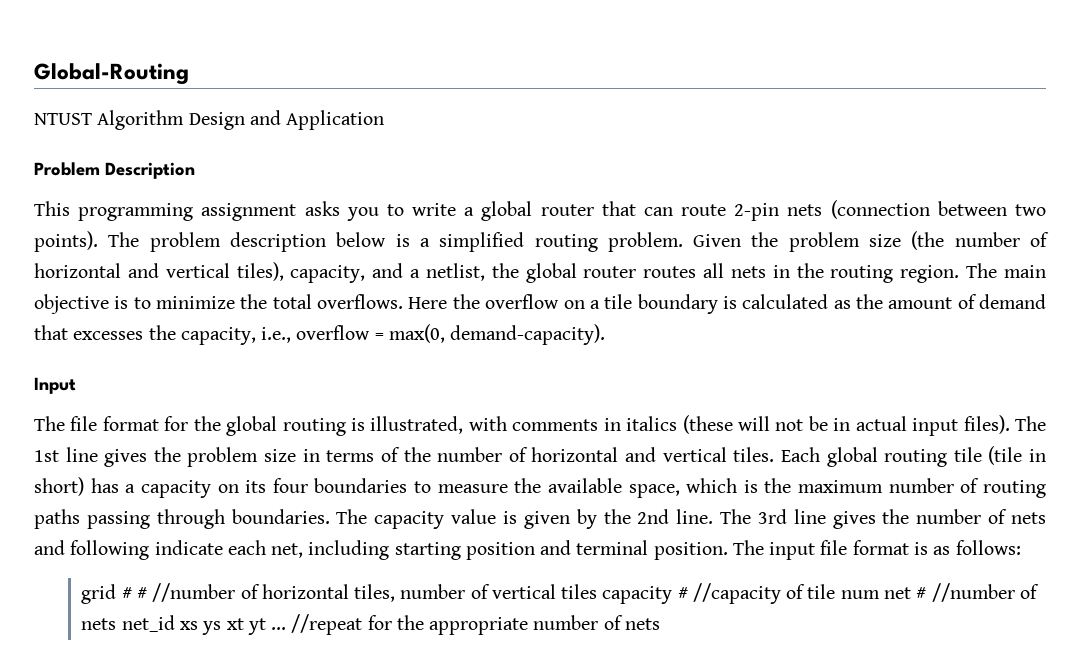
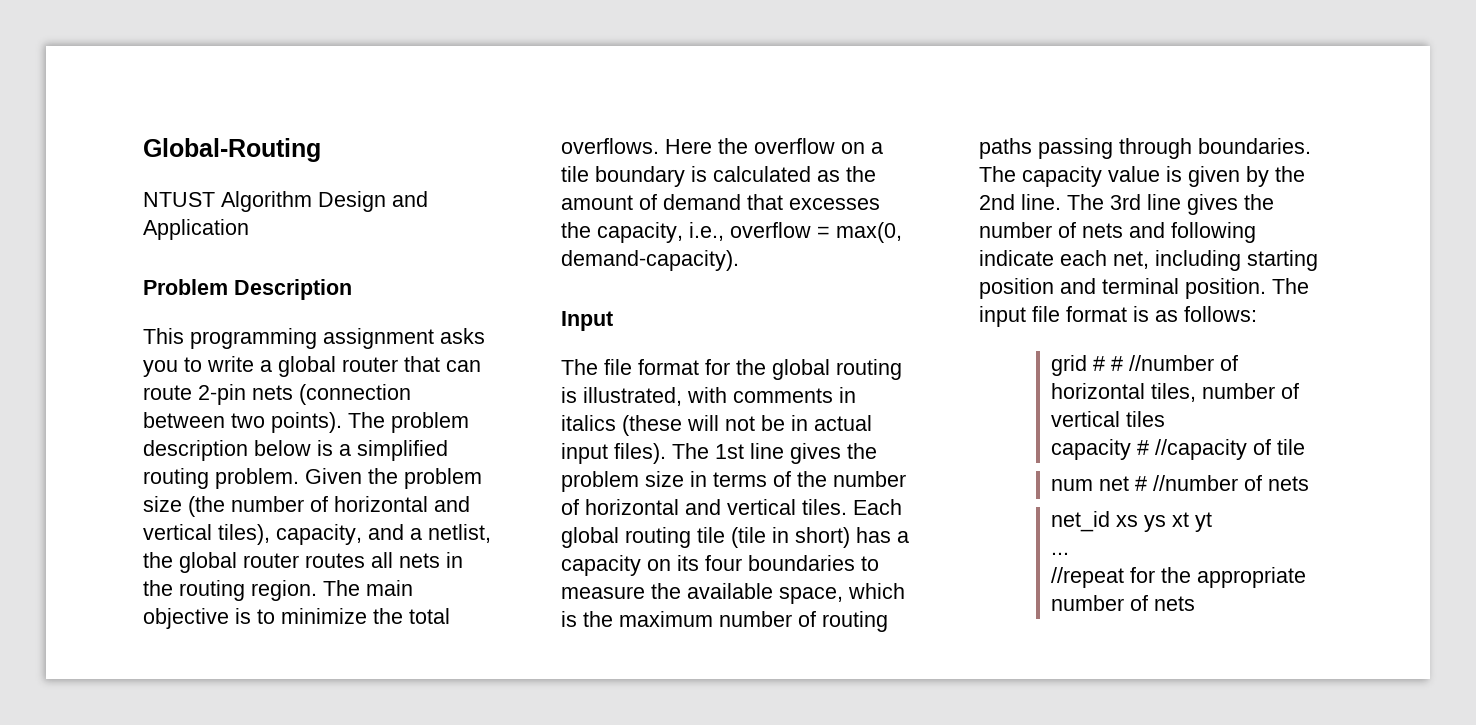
- grid # # //number of horizontal tiles, number of vertical tiles capacity # //capacity of tile num net # //number of nets net_id xs ys xt yt ... //repeat for the appropriate number of nets
+ grid # # //number of horizontal tiles, number of vertical tiles
+ capacity # //capacity of tile
+ num net # //number of nets
+ net_id xs ys xt yt
+ ...
+ //repeat for the appropriate number of nets

